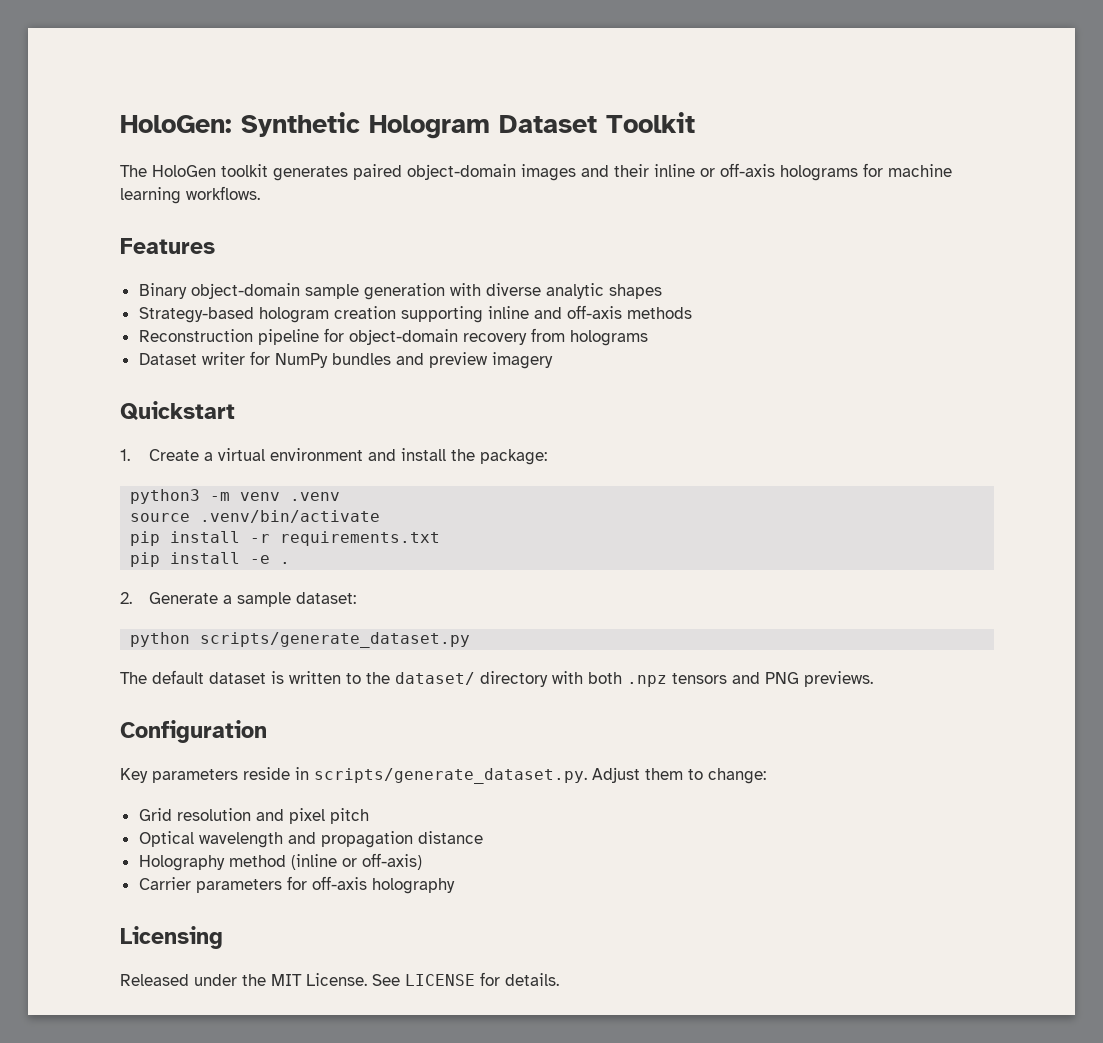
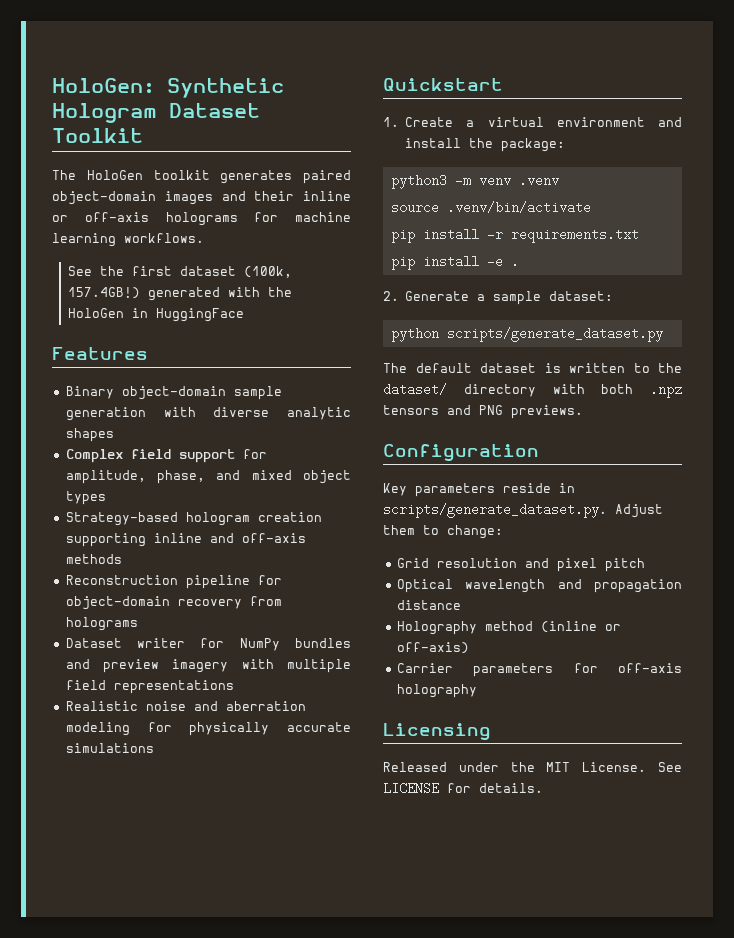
+ See the first dataset (100k, 157.4GB!) generated with the HoloGen in HuggingFace
+ Complex field support for amplitude, phase, and mixed object types
- Dataset writer for NumPy bundles and preview imagery
+ Dataset writer for NumPy bundles and preview imagery with multiple field representations
+ Realistic noise and aberration modeling for physically accurate simulations

